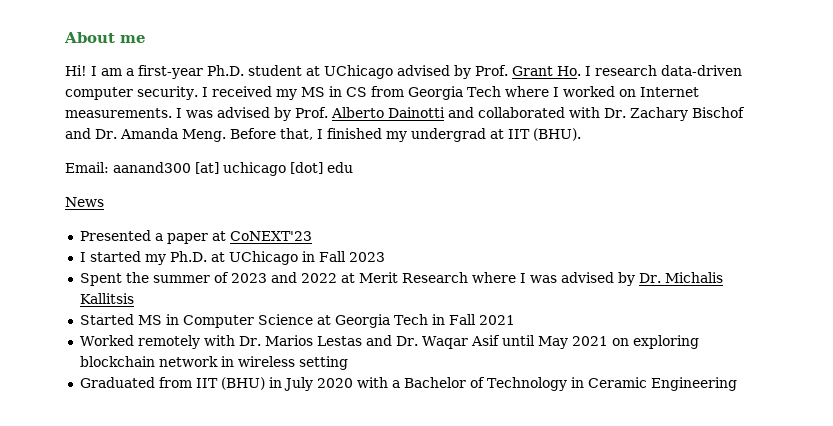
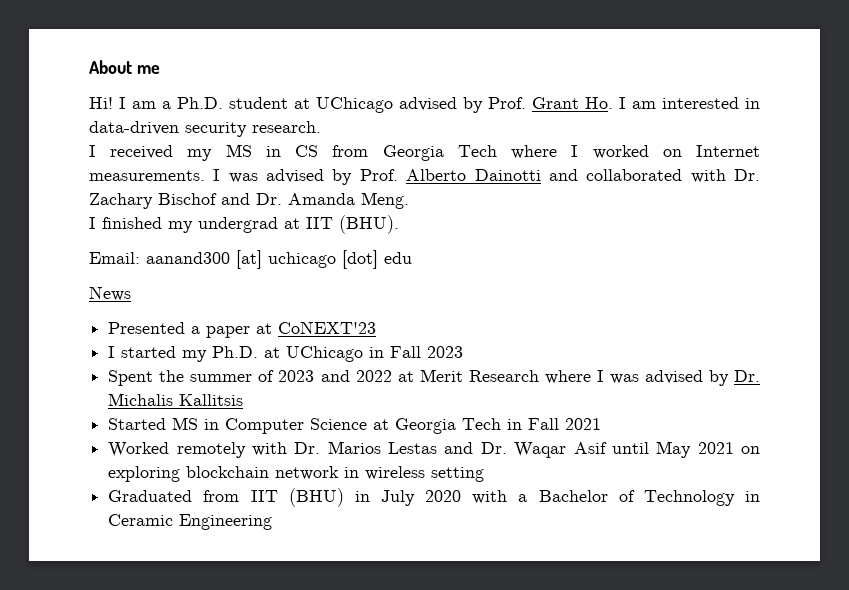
- I am a first-year Ph.D. student at UChicago advised by Prof. Grant Ho. I research data-driven computer security. I received my MS in CS from Georgia Tech where I worked on Internet measurements.
+ I am a Ph.D. student at UChicago advised by Prof. Grant Ho. I am interested in data-driven security research.
+ I received my MS in CS from Georgia Tech where I worked on Internet measurements.
- I was advised by Prof. Alberto Dainotti and collaborated with Dr. Zachary Bischof and Dr. Amanda Meng. Before that, I finished my undergrad at IIT (BHU).
+ I was advised by Prof. Alberto Dainotti and collaborated with Dr. Zachary Bischof and Dr. Amanda Meng.
+ I finished my undergrad at IIT (BHU).

